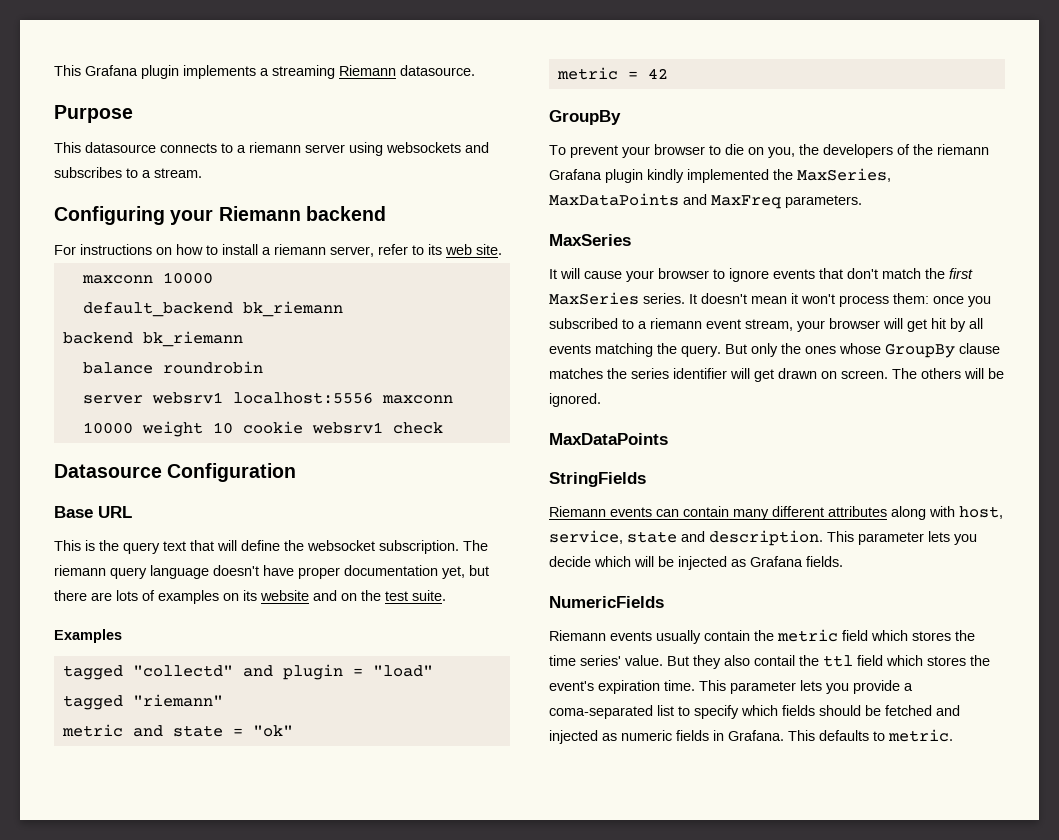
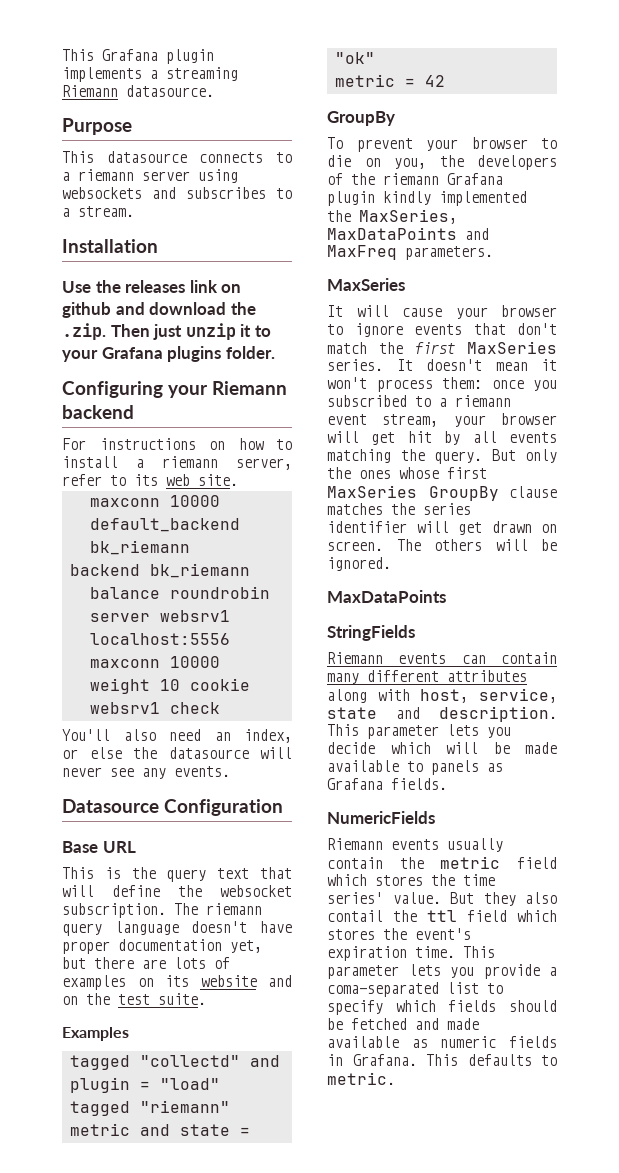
+ Installation
+ Use the releases link on github and download the .zip. Then just unzip it to your Grafana plugins folder.
+ You'll also need an index, or else the datasource will never see any events.
- But only the ones whose GroupBy clause matches the series identifier will get drawn on screen.
+ But only the ones whose first MaxSeries GroupBy clause matches the series identifier will get drawn on screen.
- This parameter lets you decide which will be injected as Grafana fields.
+ This parameter lets you decide which will be made available to panels as Grafana fields.
- This parameter lets you provide a coma-separated list to specify which fields should be fetched and injected as numeric fields in Grafana.
+ This parameter lets you provide a coma-separated list to specify which fields should be fetched and made available as numeric fields in Grafana.

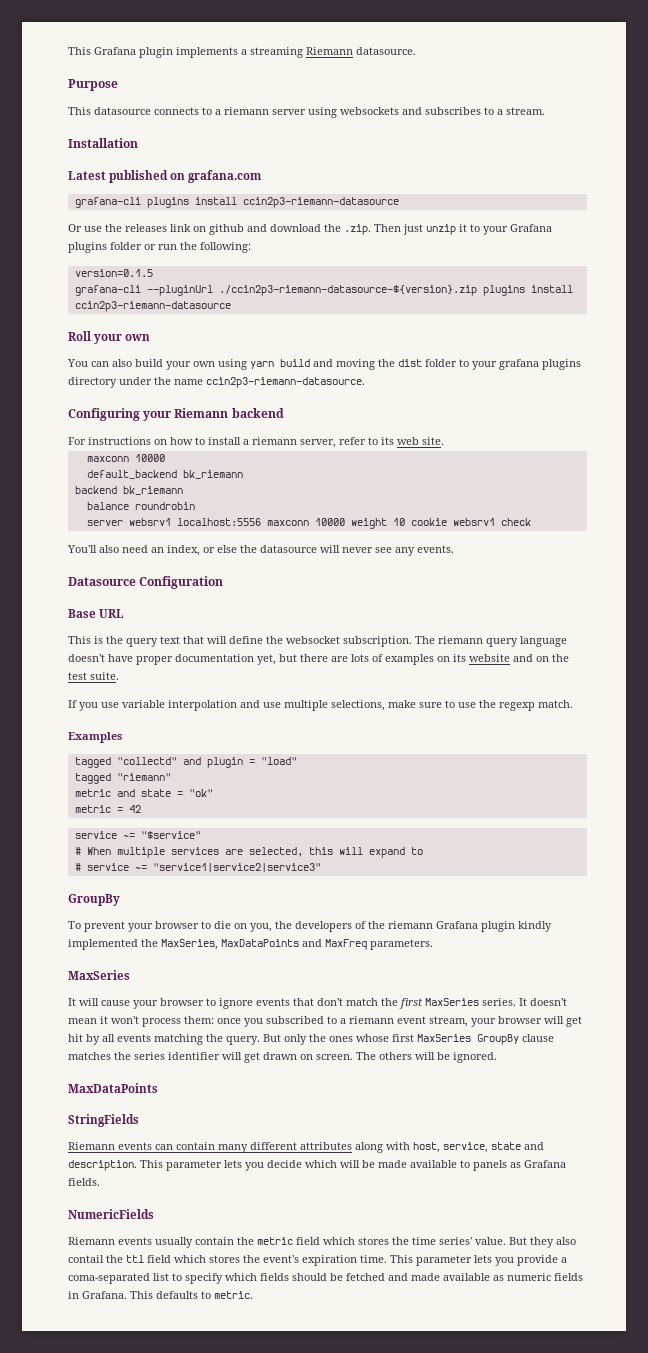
- Use the releases link on github and download the .zip. Then just unzip it to your Grafana plugins folder.
+ Latest published on grafana.com
+ grafana-cli plugins install ccin2p3-riemann-datasource
+ Or use the releases link on github and download the .zip. Then just unzip it to your Grafana plugins folder or run the following:
+ version=0.1.5
+ grafana-cli --pluginUrl ./ccin2p3-riemann-datasource-${version}.zip plugins install ccin2p3-riemann-datasource
+ Roll your own
+ You can also build your own using yarn build and moving the dist folder to your grafana plugins directory under the name ccin2p3-riemann-datasource.
+ If you use variable interpolation and use multiple selections, make sure to use the regexp match.
+ service ~= "$service"
+ # When multiple services are selected, this will expand to
+ # service ~= "service1|service2|service3"

